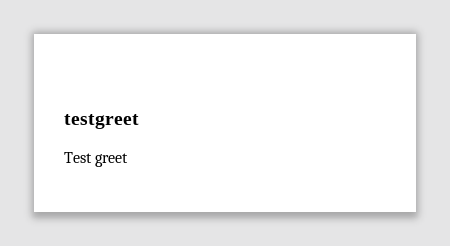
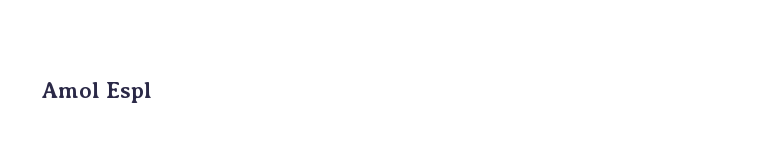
- testgreet
- Test greet
+ Amol Espl

